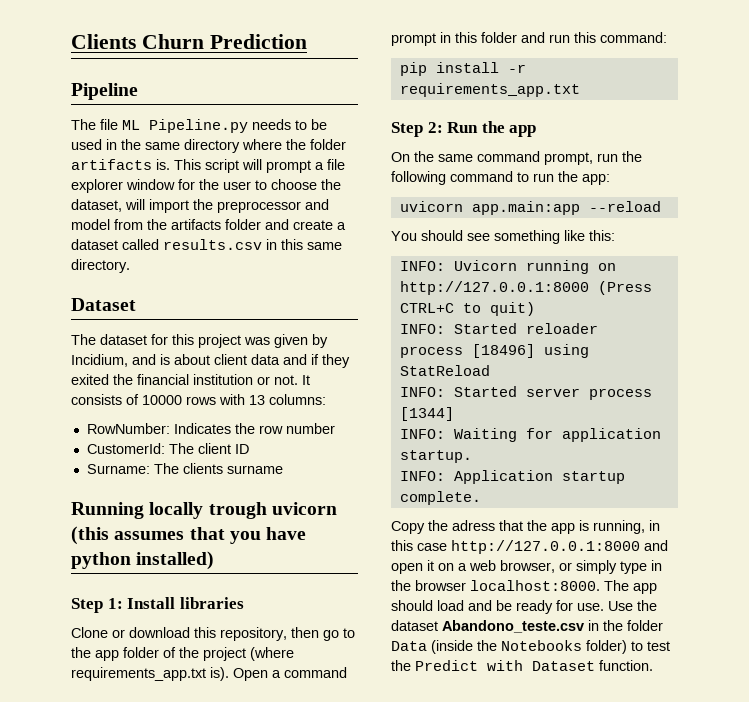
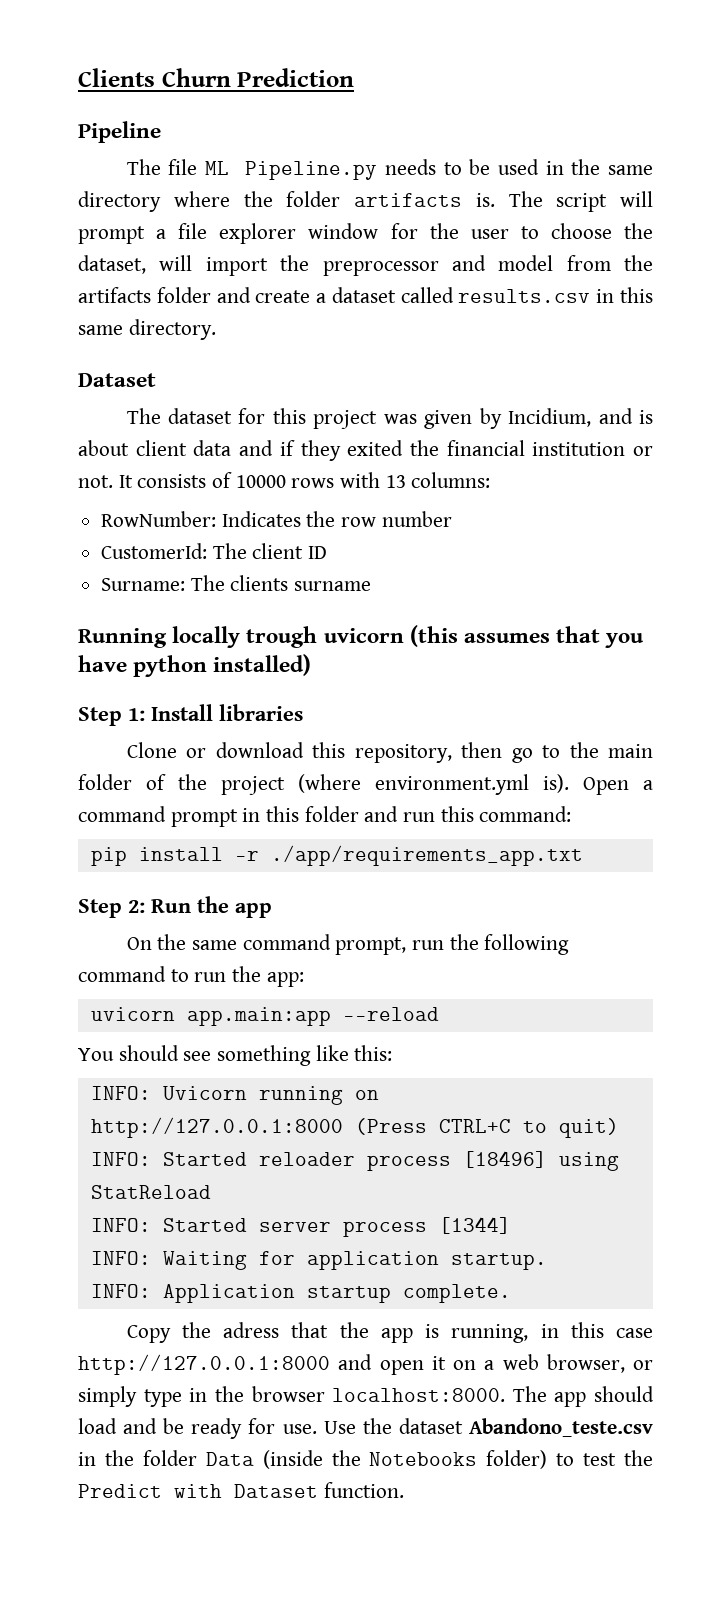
- This script will prompt a file explorer window for the user to choose the dataset, will import the preprocessor and model from the artifacts folder and create a dataset called results.csv in this same directory.
+ The script will prompt a file explorer window for the user to choose the dataset, will import the preprocessor and model from the artifacts folder and create a dataset called results.csv in this same directory.
- Clone or download this repository, then go to the app folder of the project (where requirements_app.txt is).
+ Clone or download this repository, then go to the main folder of the project (where environment.yml is).
- pip install -r requirements_app.txt
+ pip install -r ./app/requirements_app.txt

